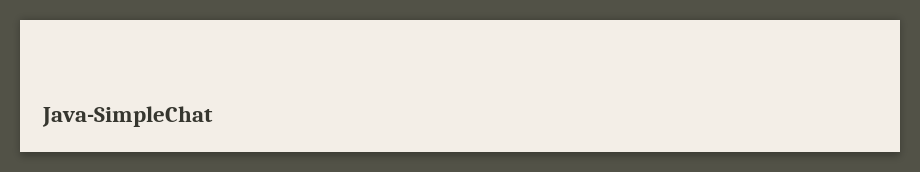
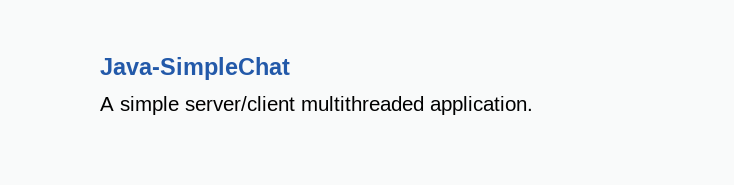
+ A simple server/client multithreaded application.

